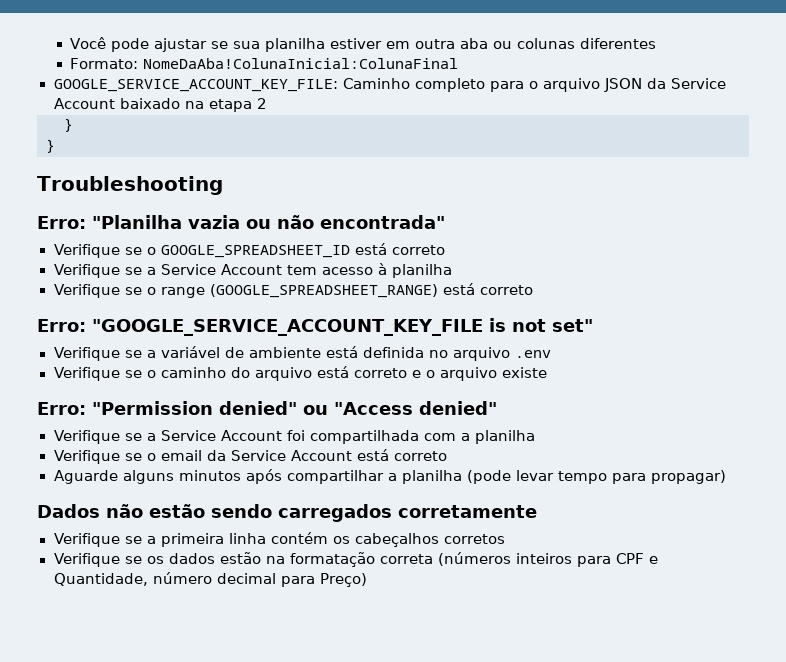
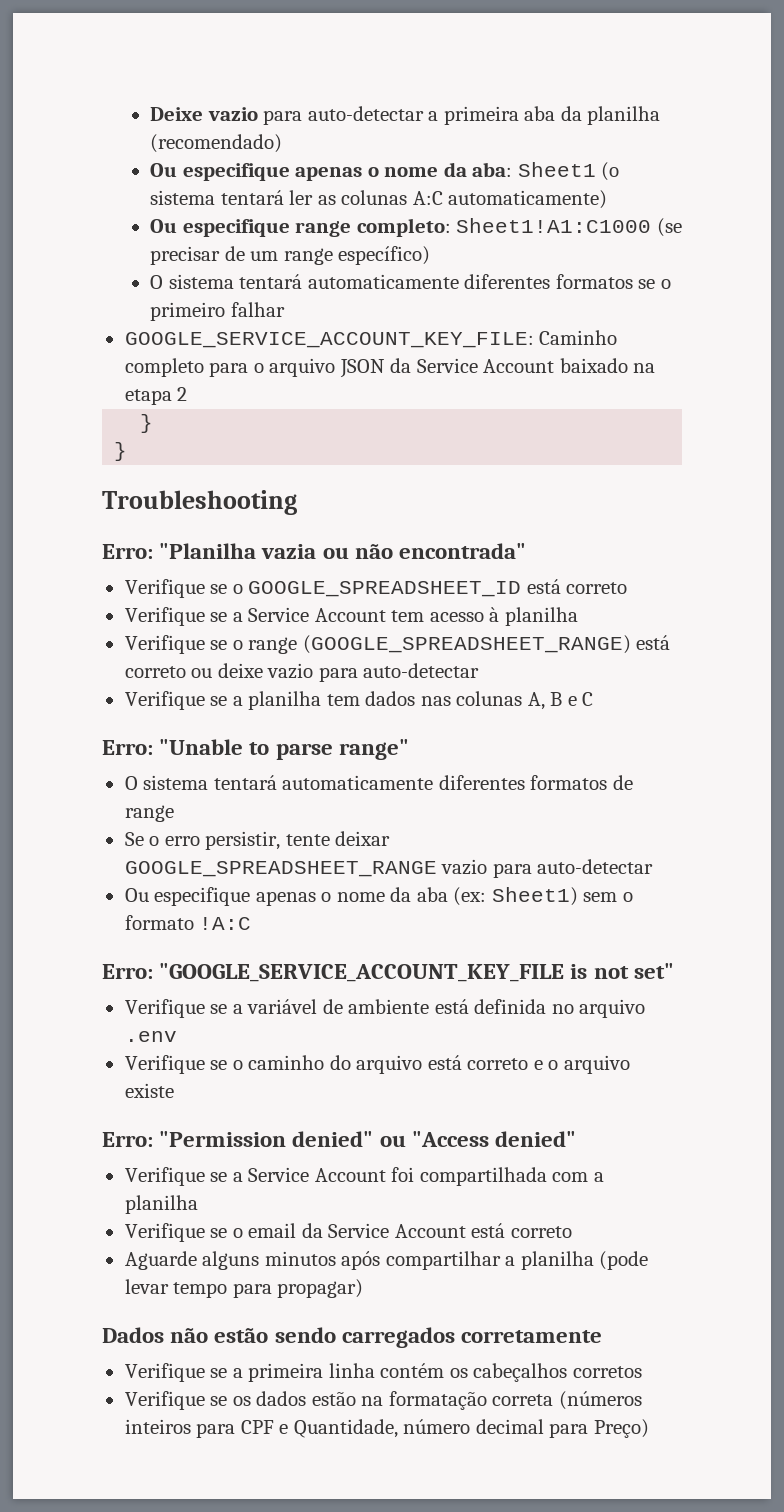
- Você pode ajustar se sua planilha estiver em outra aba ou colunas diferentes
- Formato: NomeDaAba!ColunaInicial:ColunaFinal
+ Deixe vazio para auto-detectar a primeira aba da planilha (recomendado)
+ Ou especifique apenas o nome da aba: Sheet1 (o sistema tentará ler as colunas A:C automaticamente)
+ Ou especifique range completo: Sheet1!A1:C1000 (se precisar de um range específico)
+ O sistema tentará automaticamente diferentes formatos se o primeiro falhar
- Verifique se o range (GOOGLE_SPREADSHEET_RANGE) está correto
+ Verifique se o range (GOOGLE_SPREADSHEET_RANGE) está correto ou deixe vazio para auto-detectar
+ Verifique se a planilha tem dados nas colunas A, B e C
+ Erro: "Unable to parse range"
+ O sistema tentará automaticamente diferentes formatos de range
+ Se o erro persistir, tente deixar GOOGLE_SPREADSHEET_RANGE vazio para auto-detectar
+ Ou especifique apenas o nome da aba (ex: Sheet1) sem o formato !A:C

